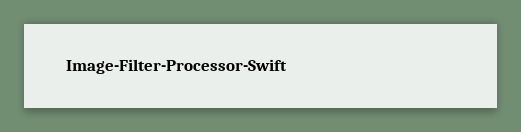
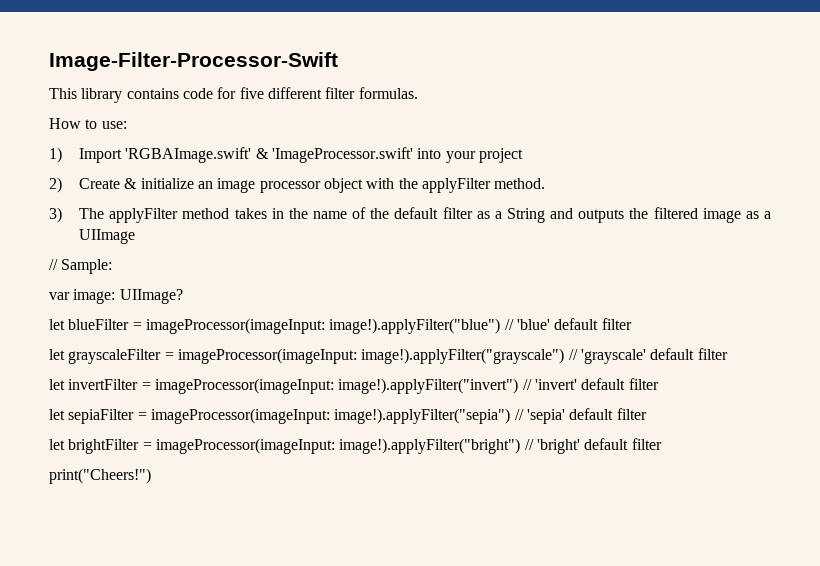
+ This library contains code for five different filter formulas.
+ How to use:
+ 1) Import 'RGBAImage.swift' & 'ImageProcessor.swift' into your project
+ 2) Create & initialize an image processor object with the applyFilter method.
+ 3) The applyFilter method takes in the name of the default filter as a String and outputs the filtered image as a UIImage
+ // Sample:
+ var image: UIImage?
+ let blueFilter = imageProcessor(imageInput: image!).applyFilter("blue") // 'blue' default filter
+ let grayscaleFilter = imageProcessor(imageInput: image!).applyFilter("grayscale") // 'grayscale' default filter
+ let invertFilter = imageProcessor(imageInput: image!).applyFilter("invert") // 'invert' default filter
+ let sepiaFilter = imageProcessor(imageInput: image!).applyFilter("sepia") // 'sepia' default filter
+ let brightFilter = imageProcessor(imageInput: image!).applyFilter("bright") // 'bright' default filter
+ print("Cheers!")

